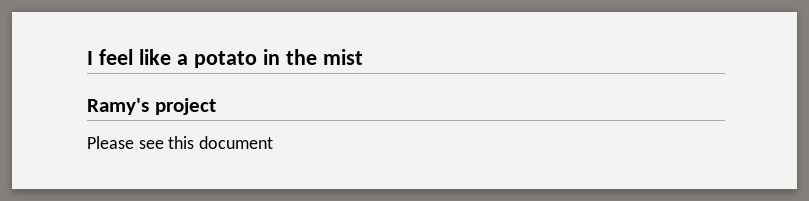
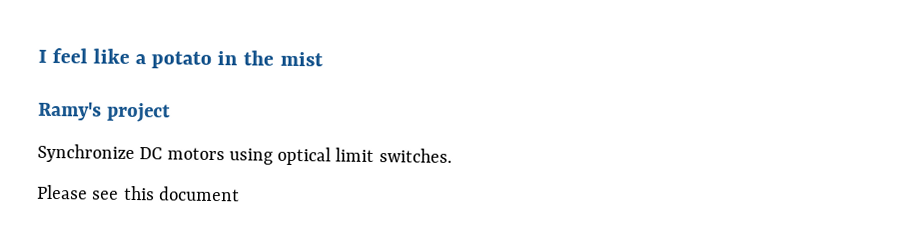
+ Synchronize DC motors using optical limit switches.

